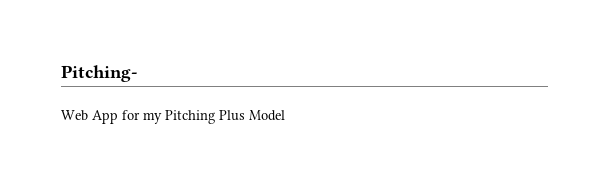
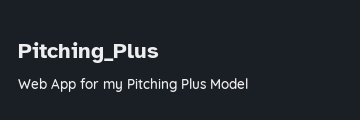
- Pitching-
+ Pitching_Plus

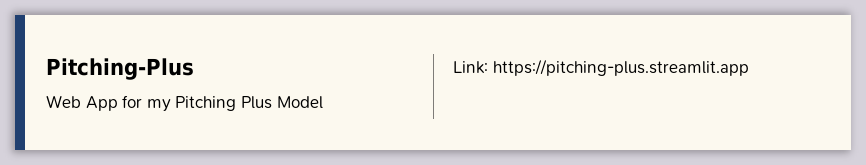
- Pitching_Plus
+ Pitching-Plus
+ Link: https://pitching-plus.streamlit.app

